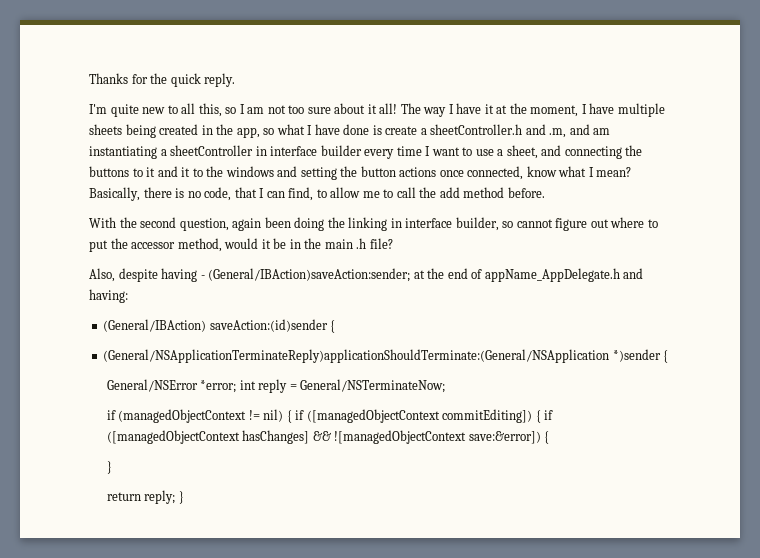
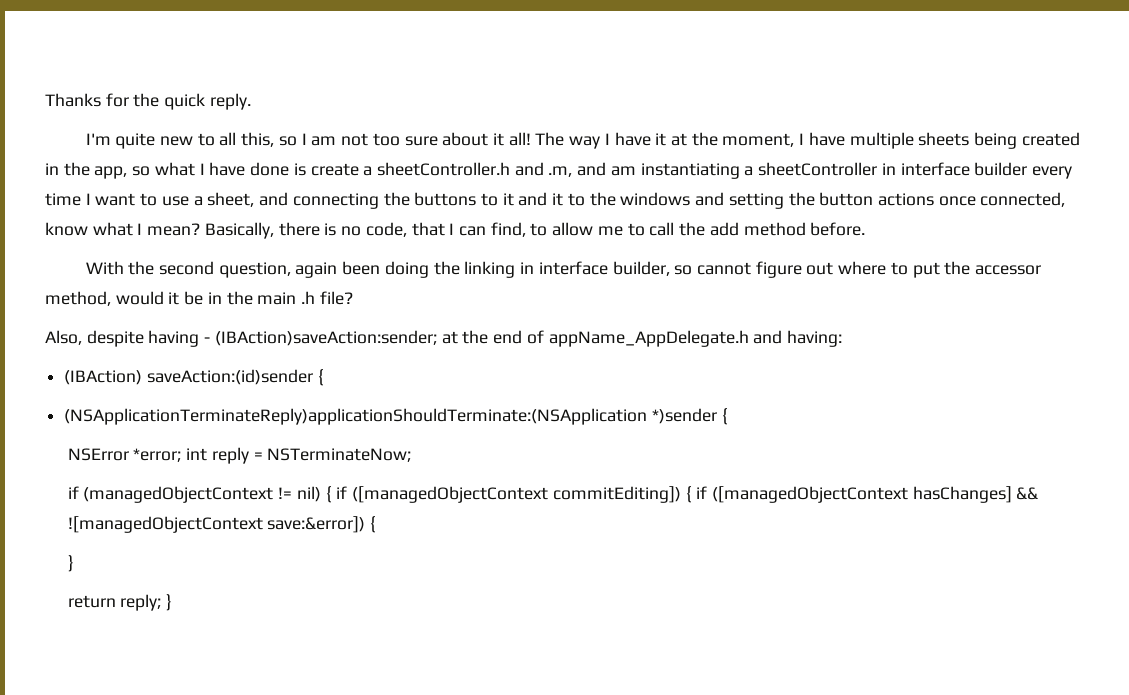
- Also, despite having - (General/IBAction)saveAction:sender; at the end of appName_AppDelegate.h and having:
+ Also, despite having - (IBAction)saveAction:sender; at the end of appName_AppDelegate.h and having:
- (General/IBAction) saveAction:(id)sender {
+ (IBAction) saveAction:(id)sender {
- (General/NSApplicationTerminateReply)applicationShouldTerminate:(General/NSApplication *)sender {
+ (NSApplicationTerminateReply)applicationShouldTerminate:(NSApplication *)sender {
- General/NSError *error; int reply = General/NSTerminateNow;
+ NSError *error; int reply = NSTerminateNow;

